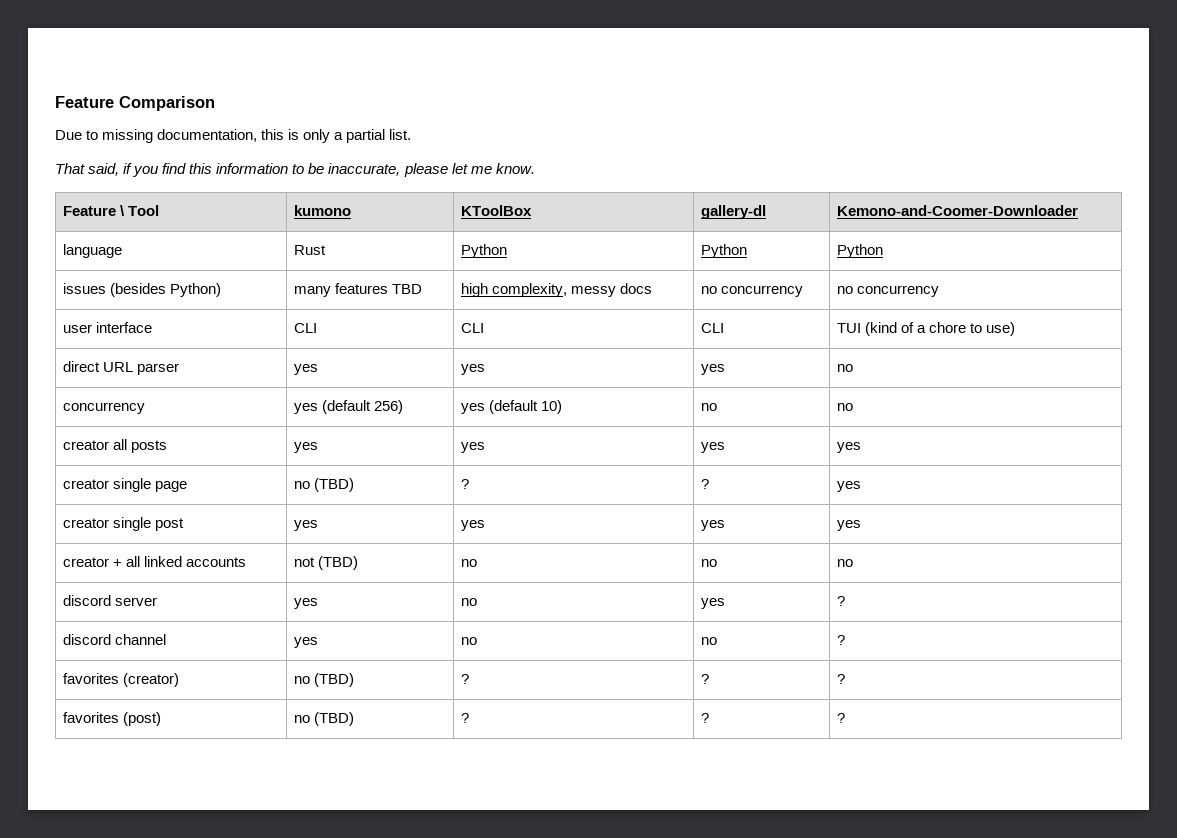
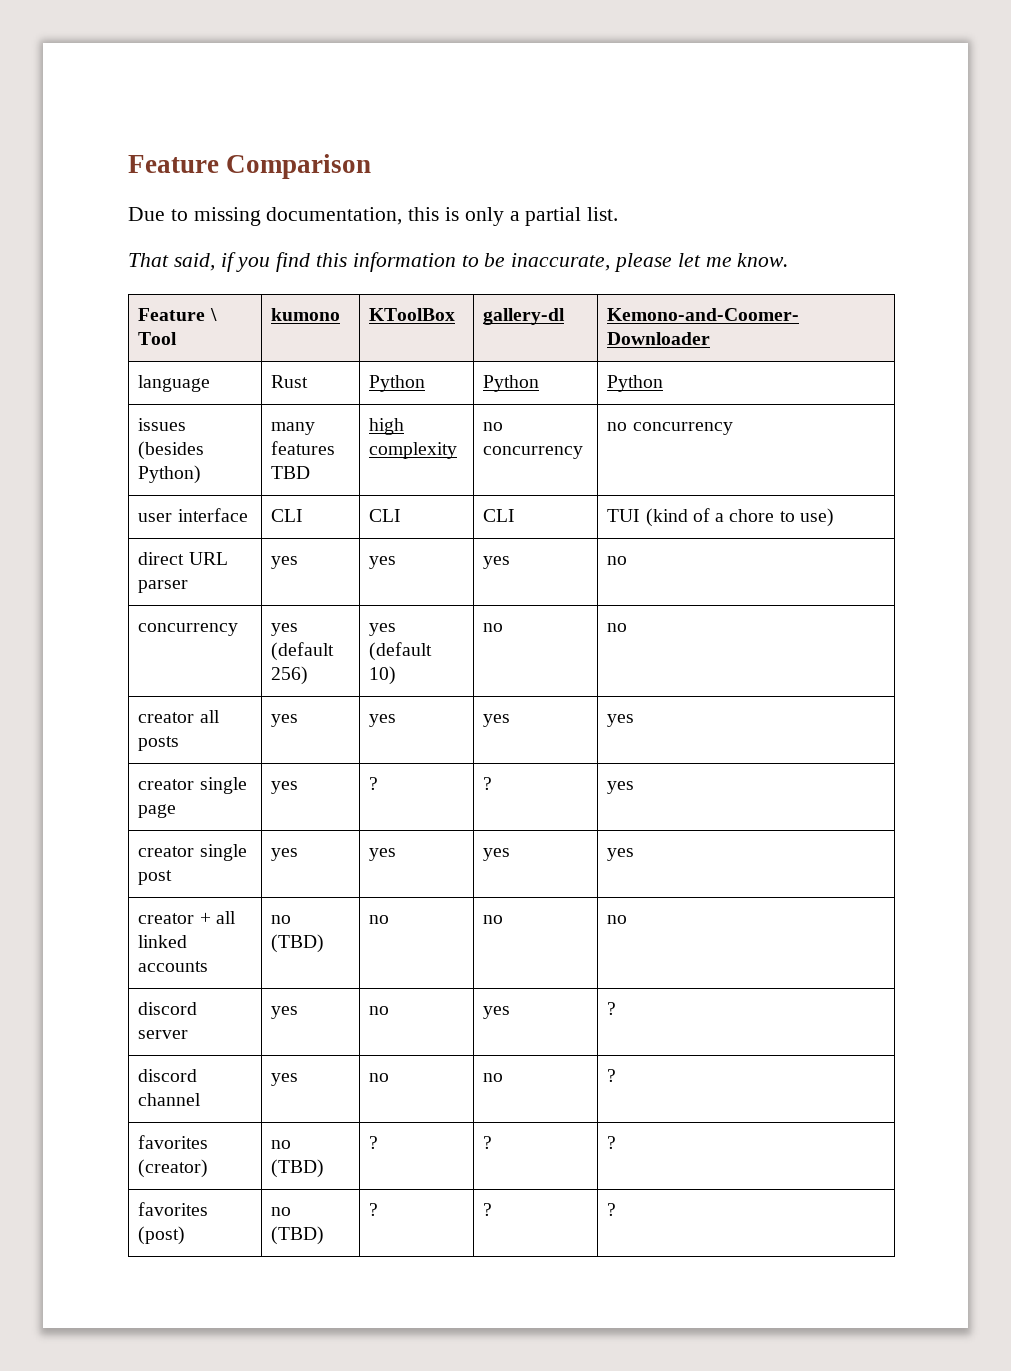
- issues (besides Python) | many features TBD | high complexity, messy docs | no concurrency | no concurrency
+ issues (besides Python) | many features TBD | high complexity | no concurrency | no concurrency
- creator single page | no (TBD) | ? | ? | yes
+ creator single page | yes | ? | ? | yes
- creator + all linked accounts | not (TBD) | no | no | no
+ creator + all linked accounts | no (TBD) | no | no | no

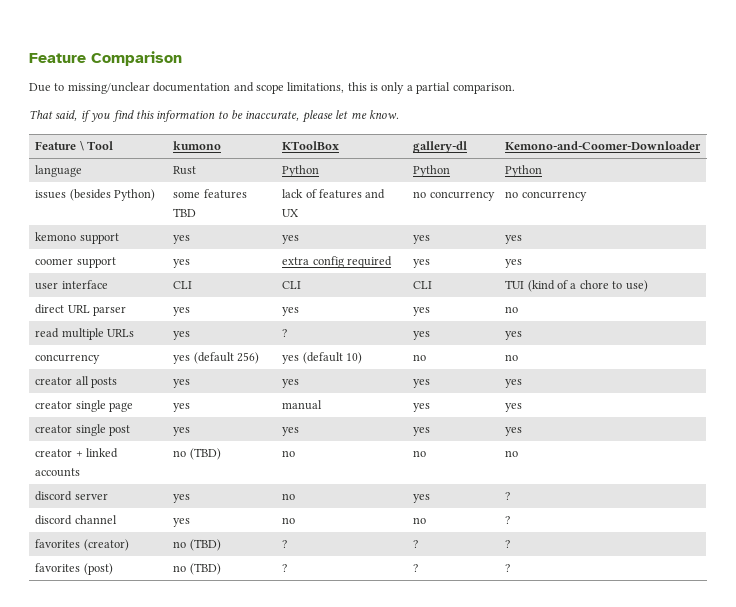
- Due to missing documentation, this is only a partial list.
+ Due to missing/unclear documentation and scope limitations, this is only a partial comparison.
- issues (besides Python) | many features TBD | high complexity | no concurrency | no concurrency
+ issues (besides Python) | some features TBD | lack of features and UX | no concurrency | no concurrency
+ kemono support | yes | yes | yes | yes
+ coomer support | yes | extra config required | yes | yes
+ read multiple URLs | yes | ? | yes | yes
- creator single page | yes | ? | ? | yes
+ creator single page | yes | manual | yes | yes
- creator + all linked accounts | no (TBD) | no | no | no
+ creator + linked accounts | no (TBD) | no | no | no

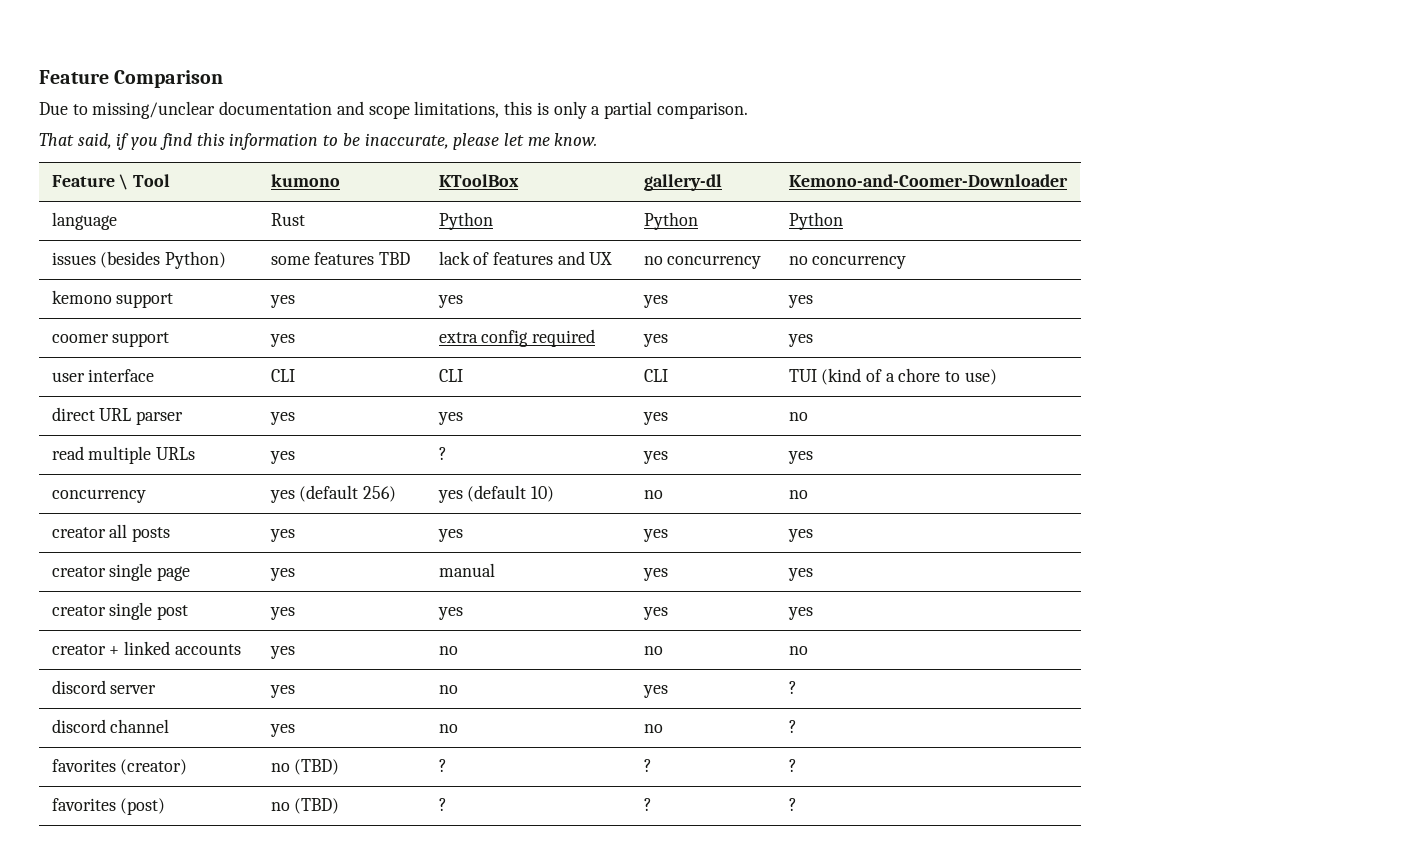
- creator + linked accounts | no (TBD) | no | no | no
+ creator + linked accounts | yes | no | no | no

